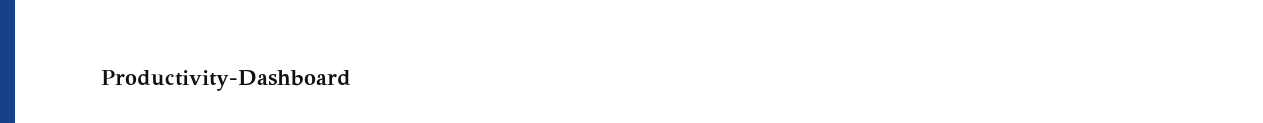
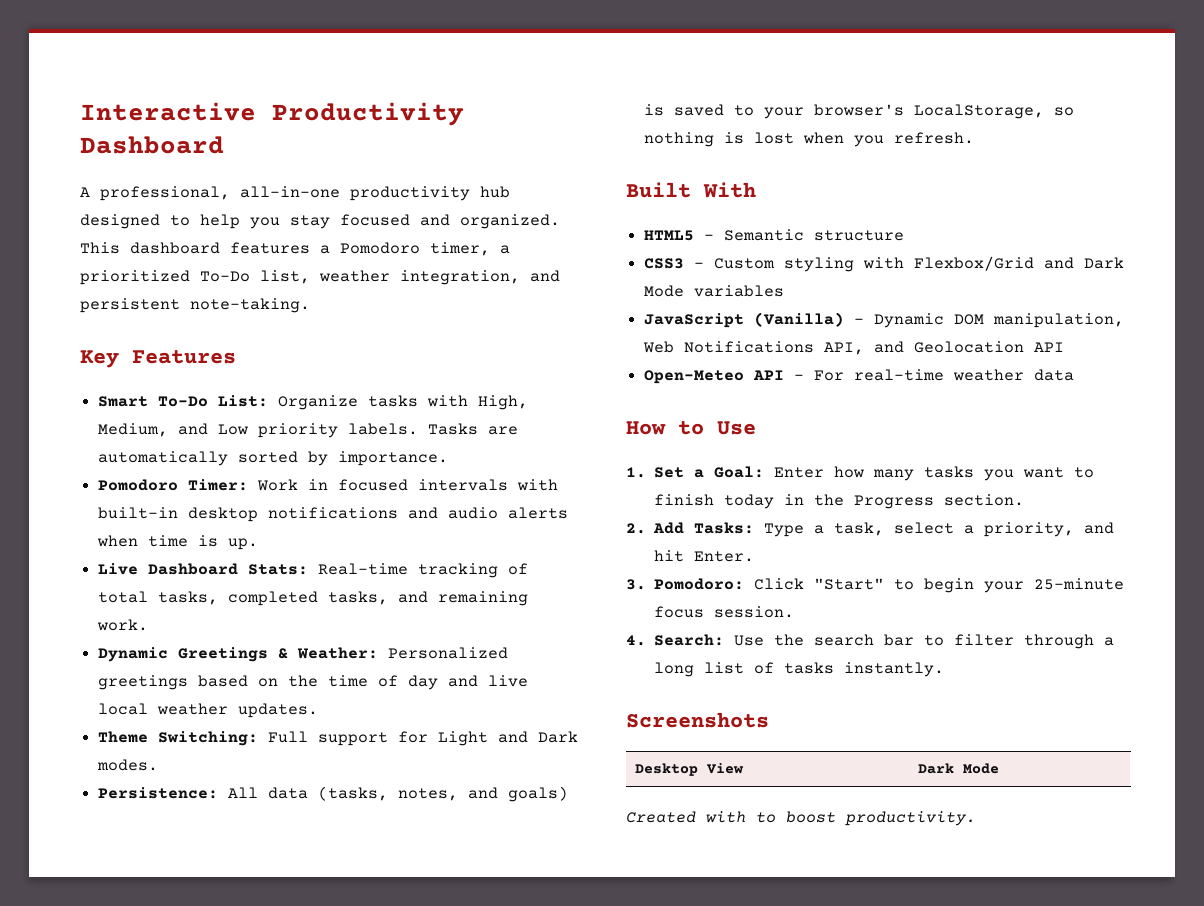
- Productivity-Dashboard
+ Interactive Productivity Dashboard
+ A professional, all-in-one productivity hub designed to help you stay focused and organized. This dashboard features a Pomodoro timer, a prioritized To-Do list, weather integration, and persistent note-taking.
+ Key Features
+ Smart To-Do List: Organize tasks with High, Medium, and Low priority labels. Tasks are automatically sorted by importance.
+ Pomodoro Timer: Work in focused intervals with built-in desktop notifications and audio alerts when time is up.
+ Live Dashboard Stats: Real-time tracking of total tasks, completed tasks, and remaining work.
+ Dynamic Greetings & Weather: Personalized greetings based on the time of day and live local weather updates.
+ Theme Switching: Full support for Light and Dark modes.
+ Persistence: All data (tasks, notes, and goals) is saved to your browser's LocalStorage, so nothing is lost when you refresh.
+ Built With
+ HTML5 - Semantic structure
+ CSS3 - Custom styling with Flexbox/Grid and Dark Mode variables
+ JavaScript (Vanilla) - Dynamic DOM manipulation, Web Notifications API, and Geolocation API
+ Open-Meteo API - For real-time weather data
+ How to Use
+ 1. Set a Goal: Enter how many tasks you want to finish today in the Progress section.
+ 2. Add Tasks: Type a task, select a priority, and hit Enter.
+ 3. Pomodoro: Click "Start" to begin your 25-minute focus session.
+ 4. Search: Use the search bar to filter through a long list of tasks instantly.
+ Screenshots
+ Desktop View | Dark Mode
+ Created with to boost productivity.

